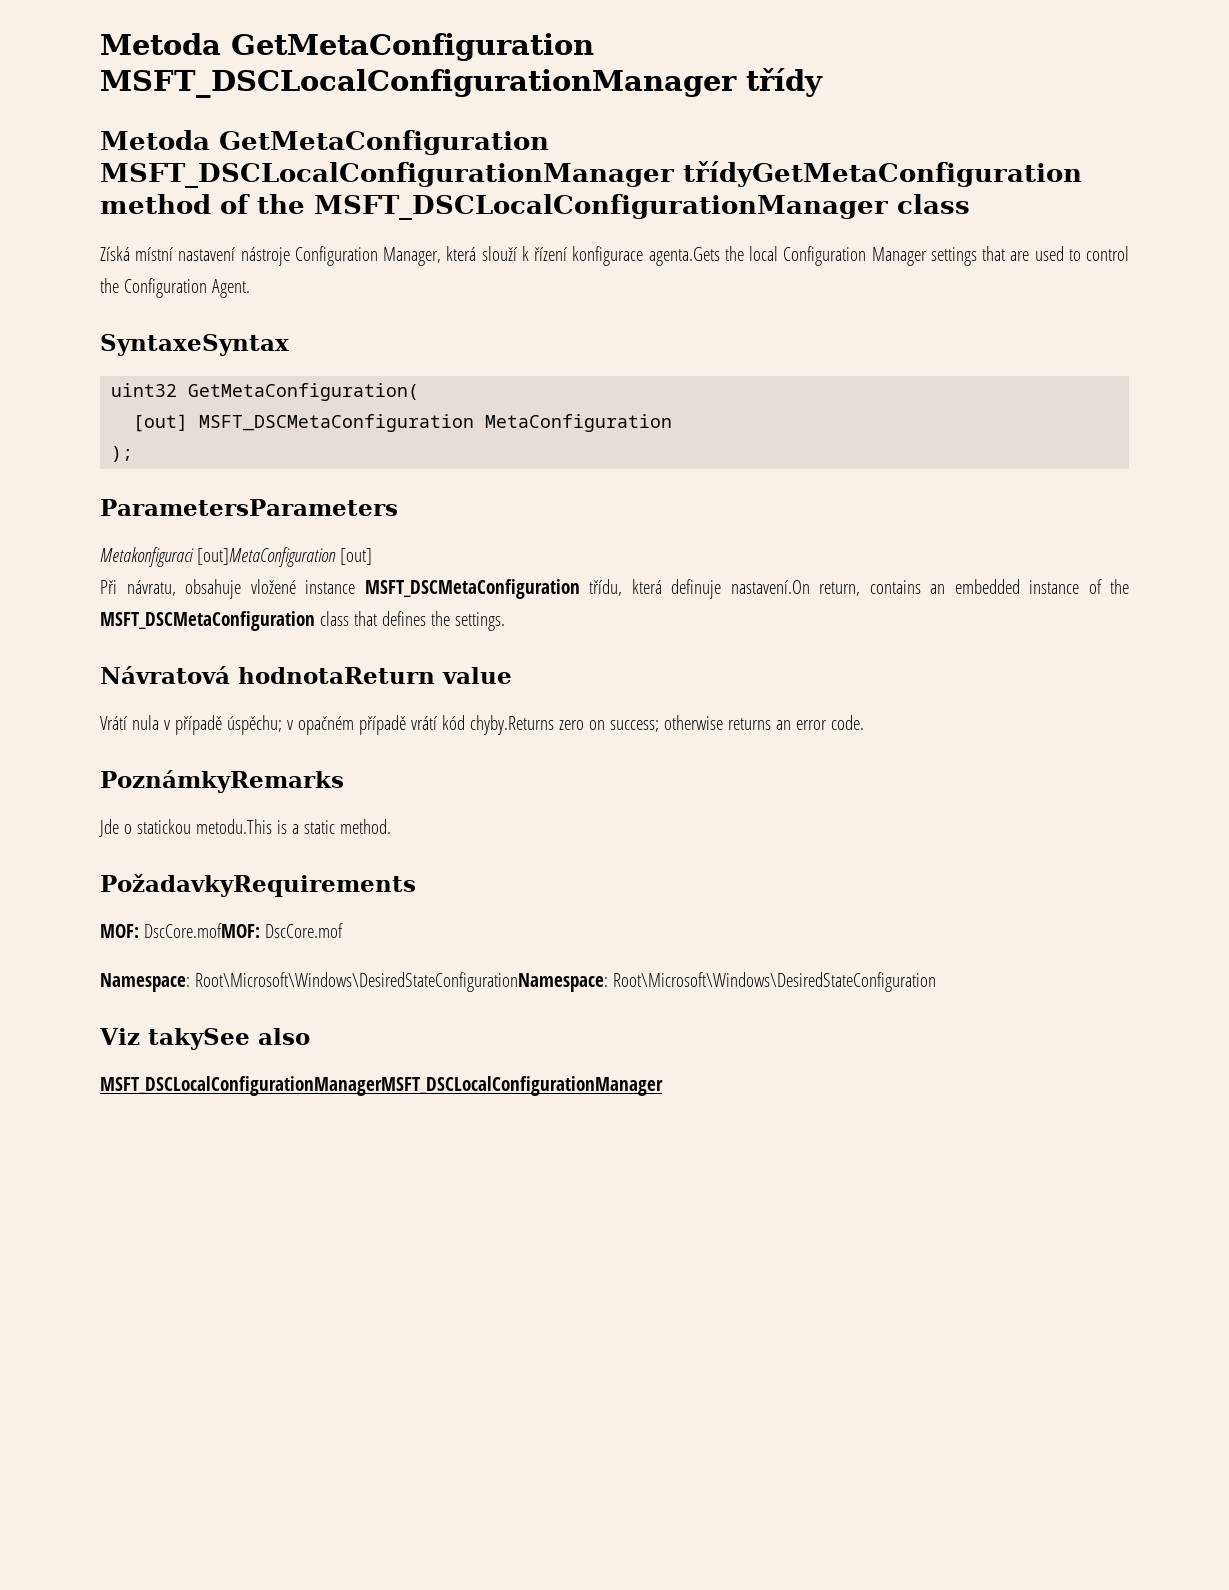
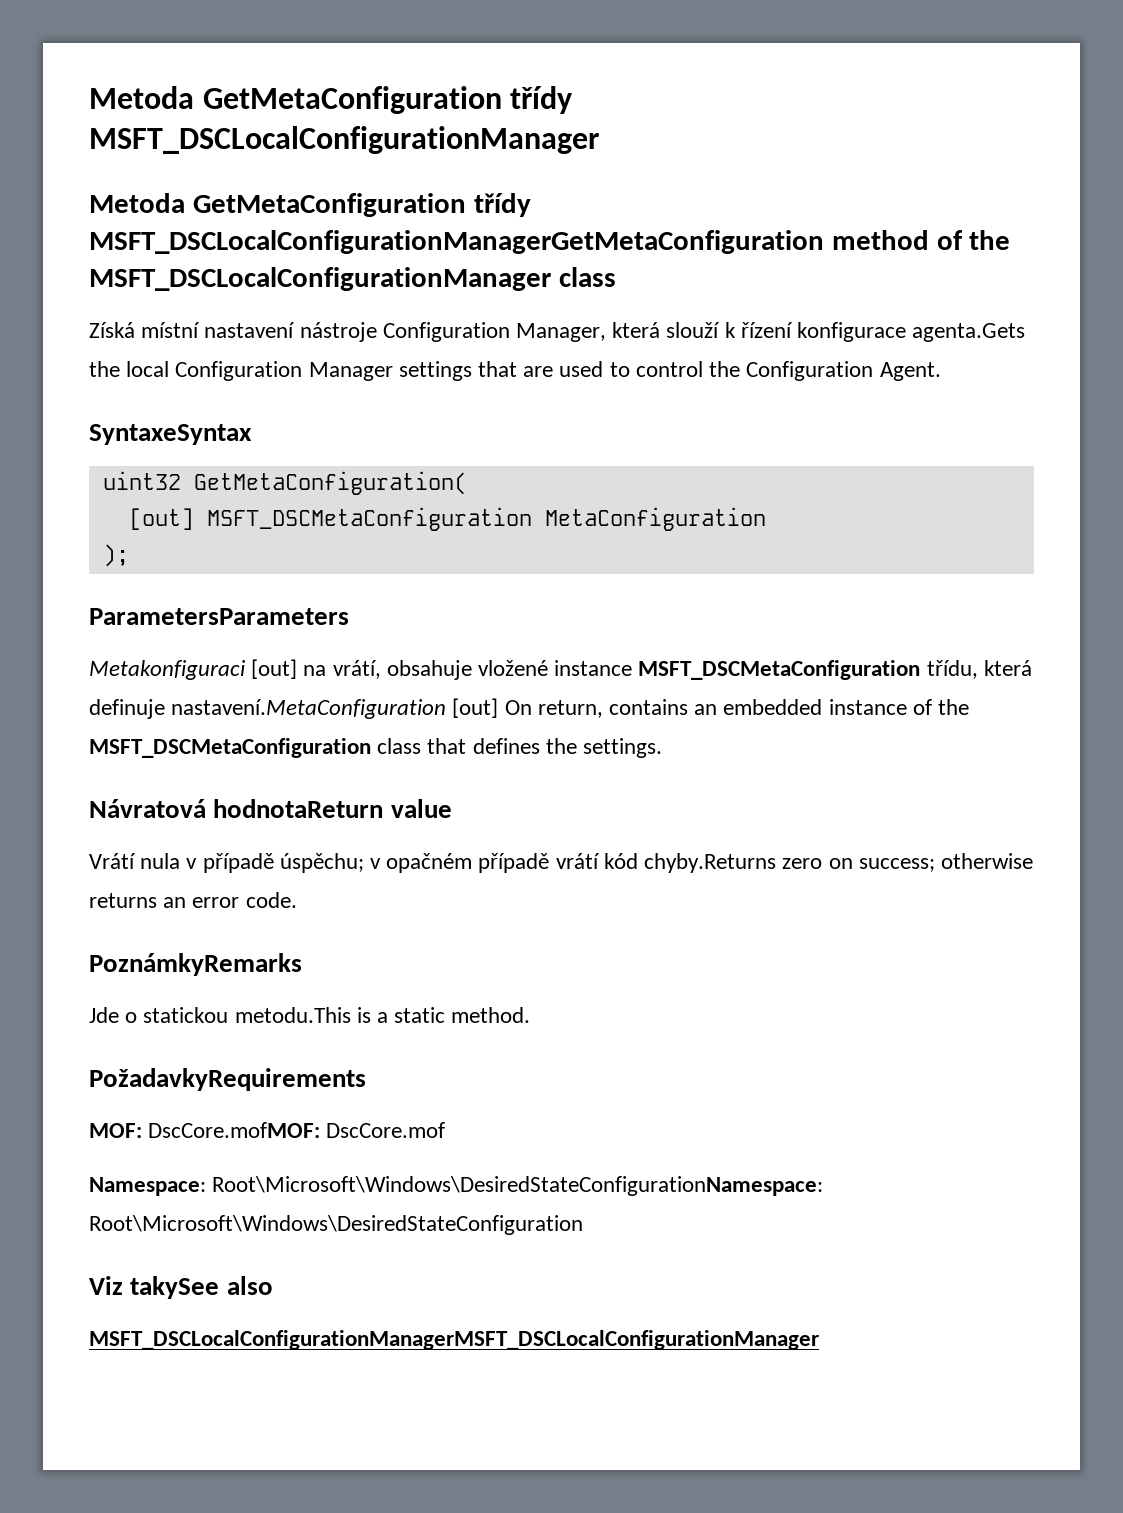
- Metoda GetMetaConfiguration MSFT_DSCLocalConfigurationManager třídy
- Metoda GetMetaConfiguration MSFT_DSCLocalConfigurationManager třídyGetMetaConfiguration method of the MSFT_DSCLocalConfigurationManager class
+ Metoda GetMetaConfiguration třídy MSFT_DSCLocalConfigurationManager
+ Metoda GetMetaConfiguration třídy MSFT_DSCLocalConfigurationManagerGetMetaConfiguration method of the MSFT_DSCLocalConfigurationManager class
- Metakonfiguraci [out]MetaConfiguration [out]
- Při návratu, obsahuje vložené instance MSFT_DSCMetaConfiguration třídu, která definuje nastavení.On return, contains an embedded instance of the MSFT_DSCMetaConfiguration class that defines the settings.
+ Metakonfiguraci [out] na vrátí, obsahuje vložené instance MSFT_DSCMetaConfiguration třídu, která definuje nastavení.MetaConfiguration [out] On return, contains an embedded instance of the MSFT_DSCMetaConfiguration class that defines the settings.

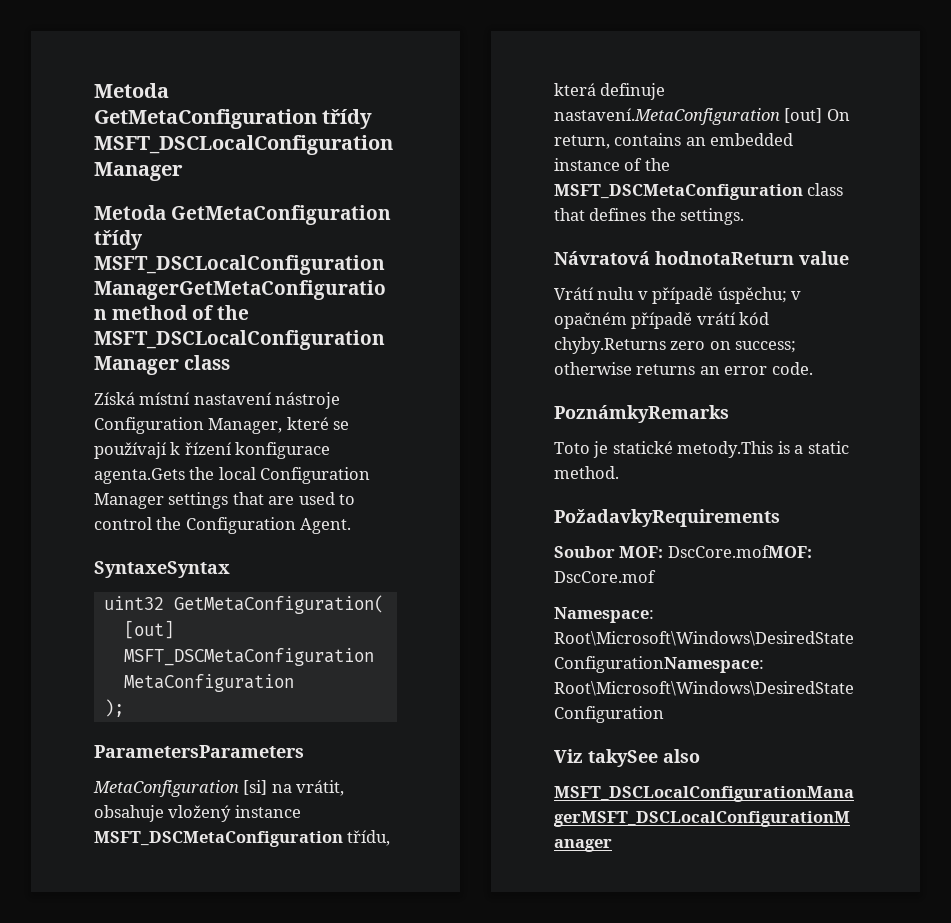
- Získá místní nastavení nástroje Configuration Manager, která slouží k řízení konfigurace agenta.Gets the local Configuration Manager settings that are used to control the Configuration Agent.
+ Získá místní nastavení nástroje Configuration Manager, které se používají k řízení konfigurace agenta.Gets the local Configuration Manager settings that are used to control the Configuration Agent.
- Metakonfiguraci [out] na vrátí, obsahuje vložené instance MSFT_DSCMetaConfiguration třídu, která definuje nastavení.MetaConfiguration [out] On return, contains an embedded instance of the MSFT_DSCMetaConfiguration class that defines the settings.
+ MetaConfiguration [si] na vrátit, obsahuje vložený instance MSFT_DSCMetaConfiguration třídu, která definuje nastavení.MetaConfiguration [out] On return, contains an embedded instance of the MSFT_DSCMetaConfiguration class that defines the settings.
- Vrátí nula v případě úspěchu; v opačném případě vrátí kód chyby.Returns zero on success; otherwise returns an error code.
+ Vrátí nulu v případě úspěchu; v opačném případě vrátí kód chyby.Returns zero on success; otherwise returns an error code.
- Jde o statickou metodu.This is a static method.
+ Toto je statické metody.This is a static method.
- MOF: DscCore.mofMOF: DscCore.mof
+ Soubor MOF: DscCore.mofMOF: DscCore.mof

